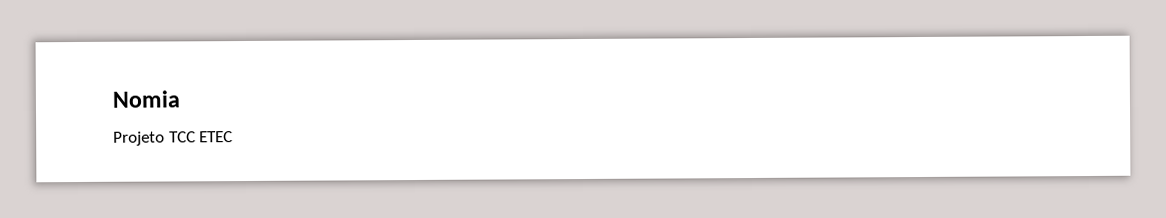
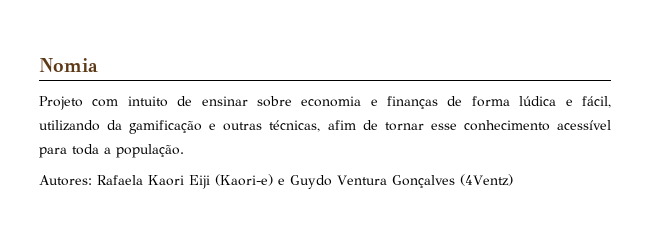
- Projeto TCC ETEC
+ Projeto com intuito de ensinar sobre economia e finanças de forma lúdica e fácil, utilizando da gamificação e outras técnicas, afim de tornar esse conhecimento acessível para toda a população.
+ Autores: Rafaela Kaori Eiji (Kaori-e) e Guydo Ventura Gonçalves (4Ventz)

